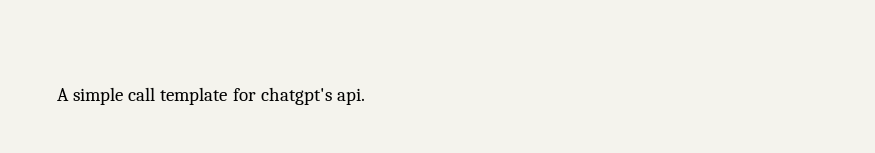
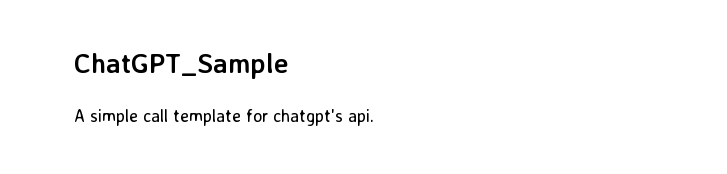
+ ChatGPT_Sample

